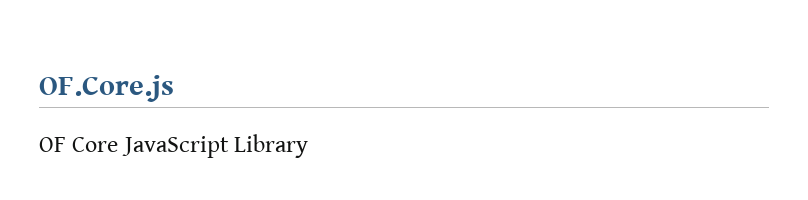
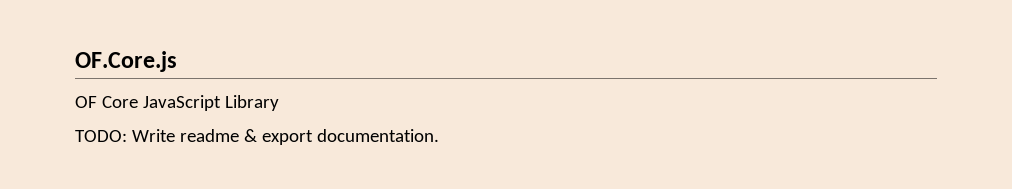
+ TODO: Write readme & export documentation.

